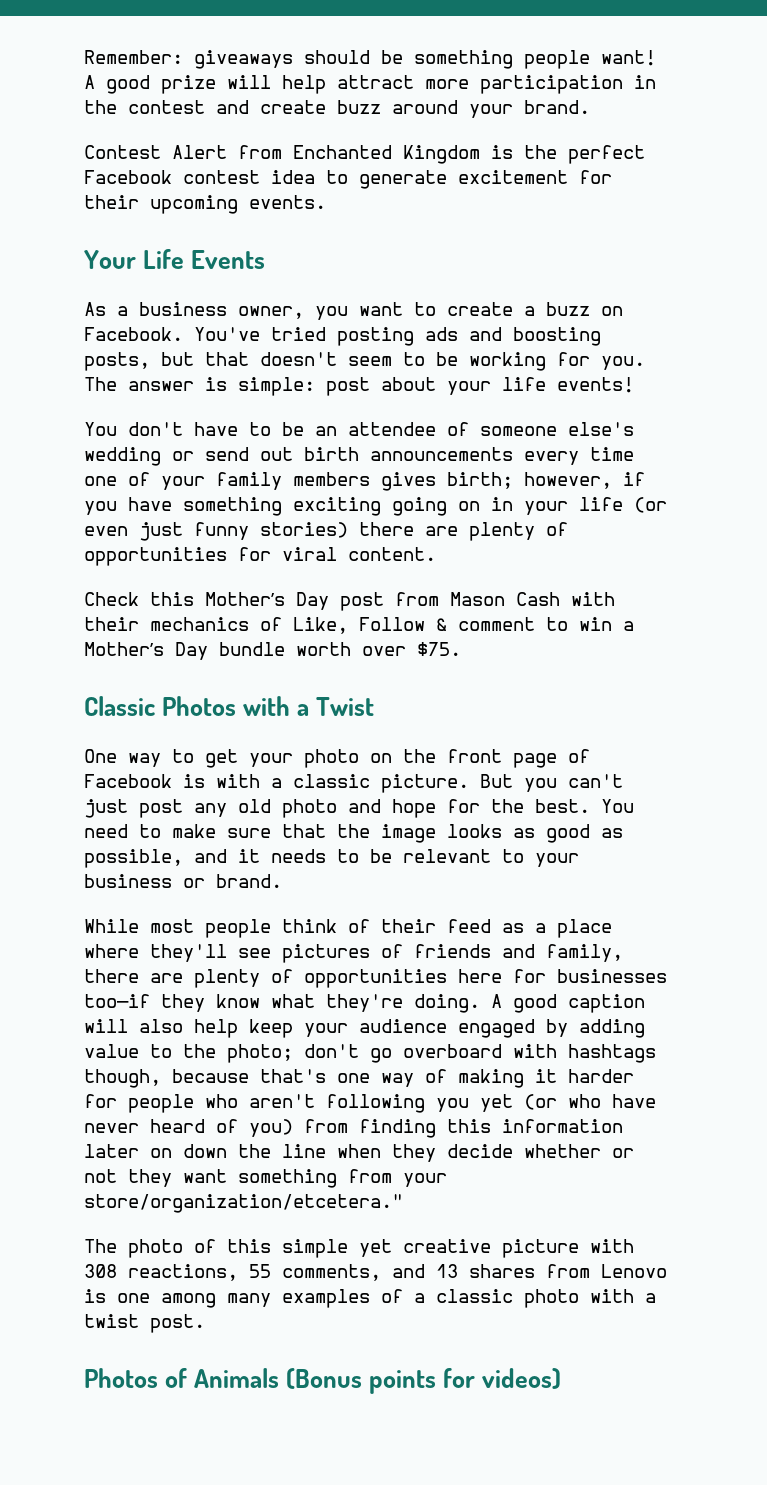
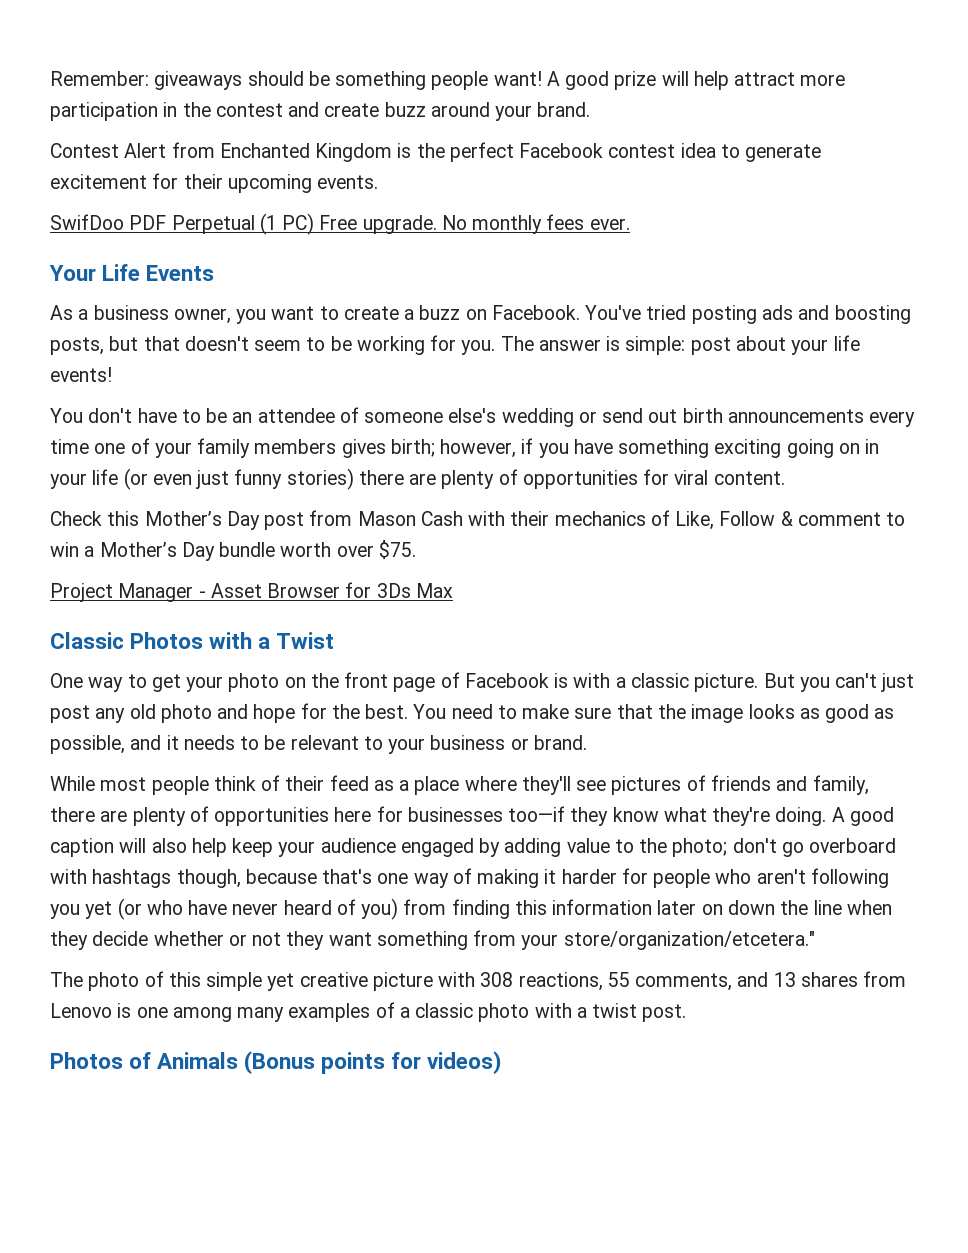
+ SwifDoo PDF Perpetual (1 PC) Free upgrade. No monthly fees ever.
+ Project Manager - Asset Browser for 3Ds Max

